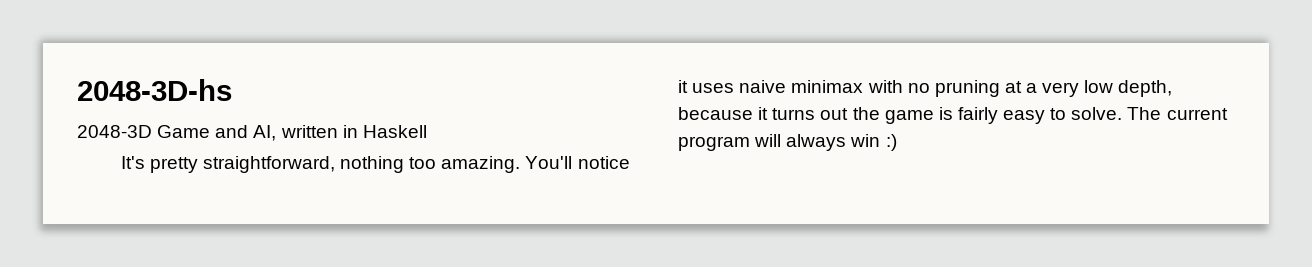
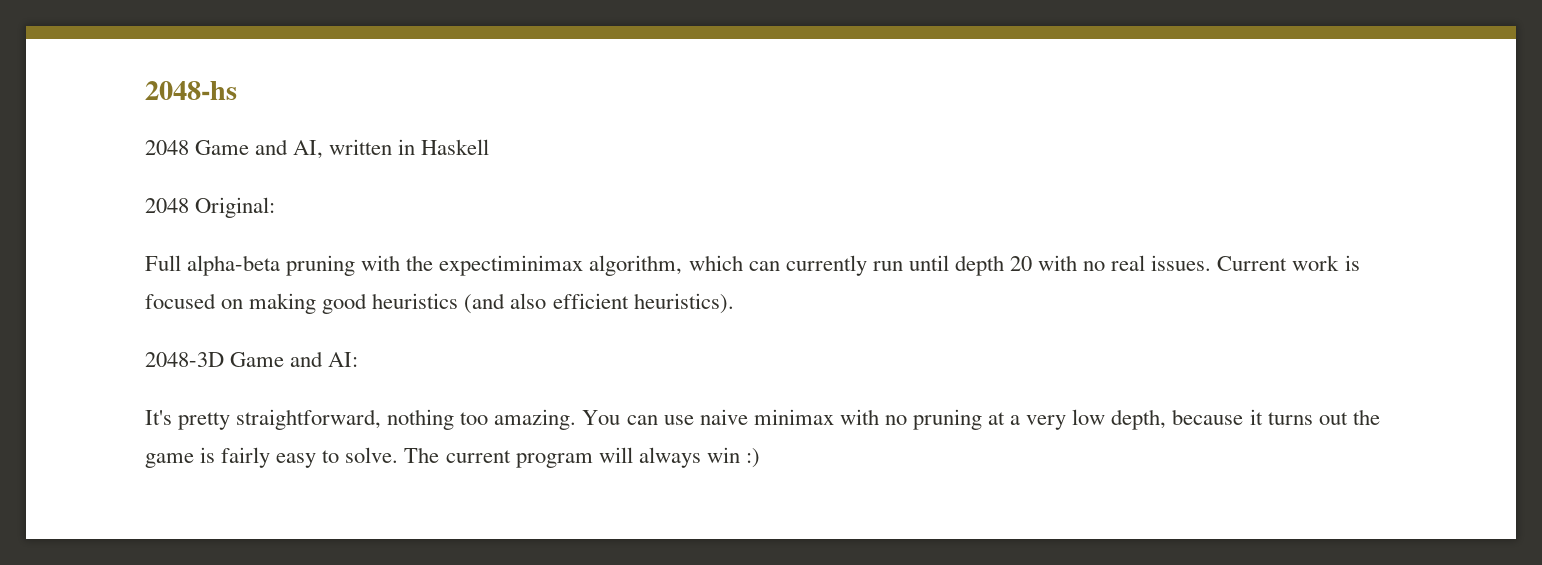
- 2048-3D-hs
- 2048-3D Game and AI, written in Haskell
+ 2048-hs
+ 2048 Game and AI, written in Haskell
+ 2048 Original:
+ Full alpha-beta pruning with the expectiminimax algorithm, which can currently run until depth 20 with no real issues. Current work is focused on making good heuristics (and also efficient heuristics).
+ 2048-3D Game and AI:
- You'll notice it uses naive minimax with no pruning at a very low depth, because it turns out the game is fairly easy to solve.
+ You can use naive minimax with no pruning at a very low depth, because it turns out the game is fairly easy to solve.

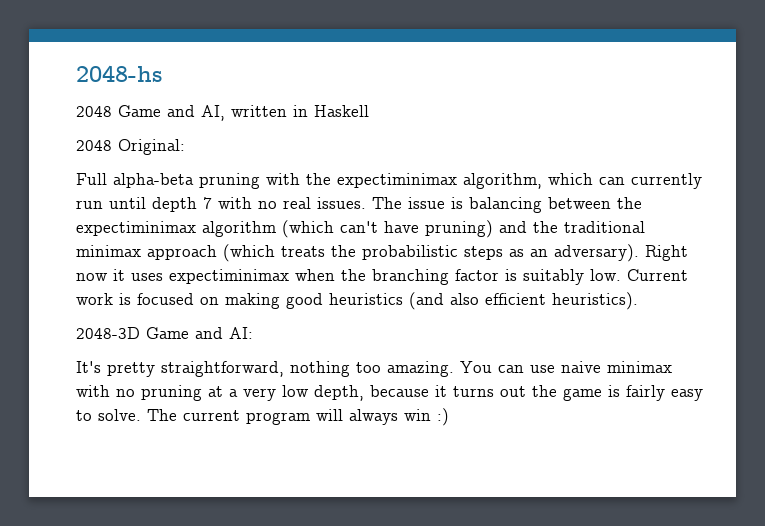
- Full alpha-beta pruning with the expectiminimax algorithm, which can currently run until depth 20 with no real issues.
+ Full alpha-beta pruning with the expectiminimax algorithm, which can currently run until depth 7 with no real issues.
+ The issue is balancing between the expectiminimax algorithm (which can't have pruning) and the traditional minimax approach (which treats the probabilistic steps as an adversary). Right now it uses expectiminimax when the branching factor is suitably low.

